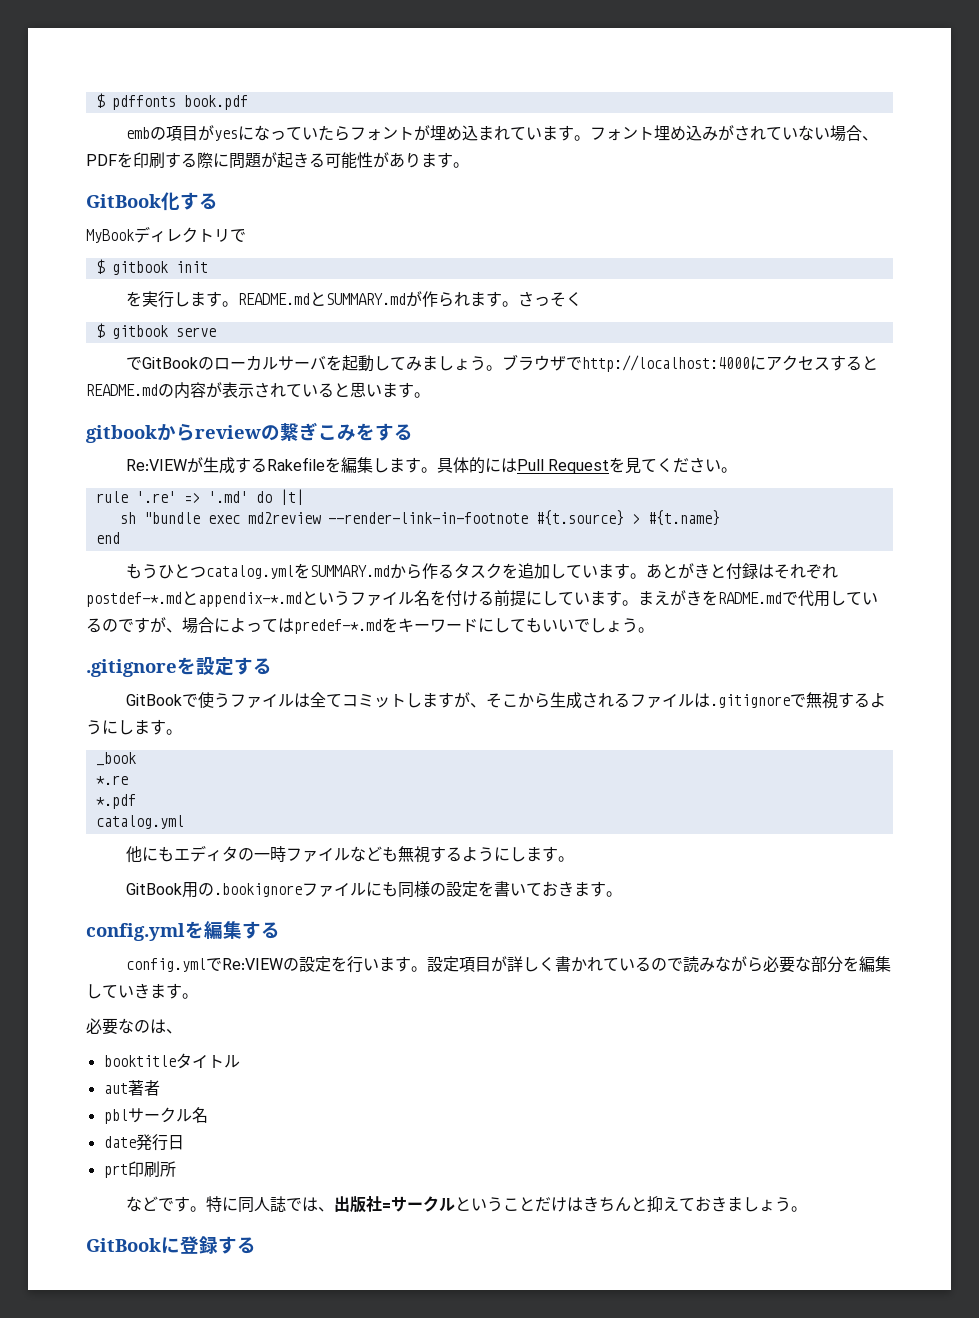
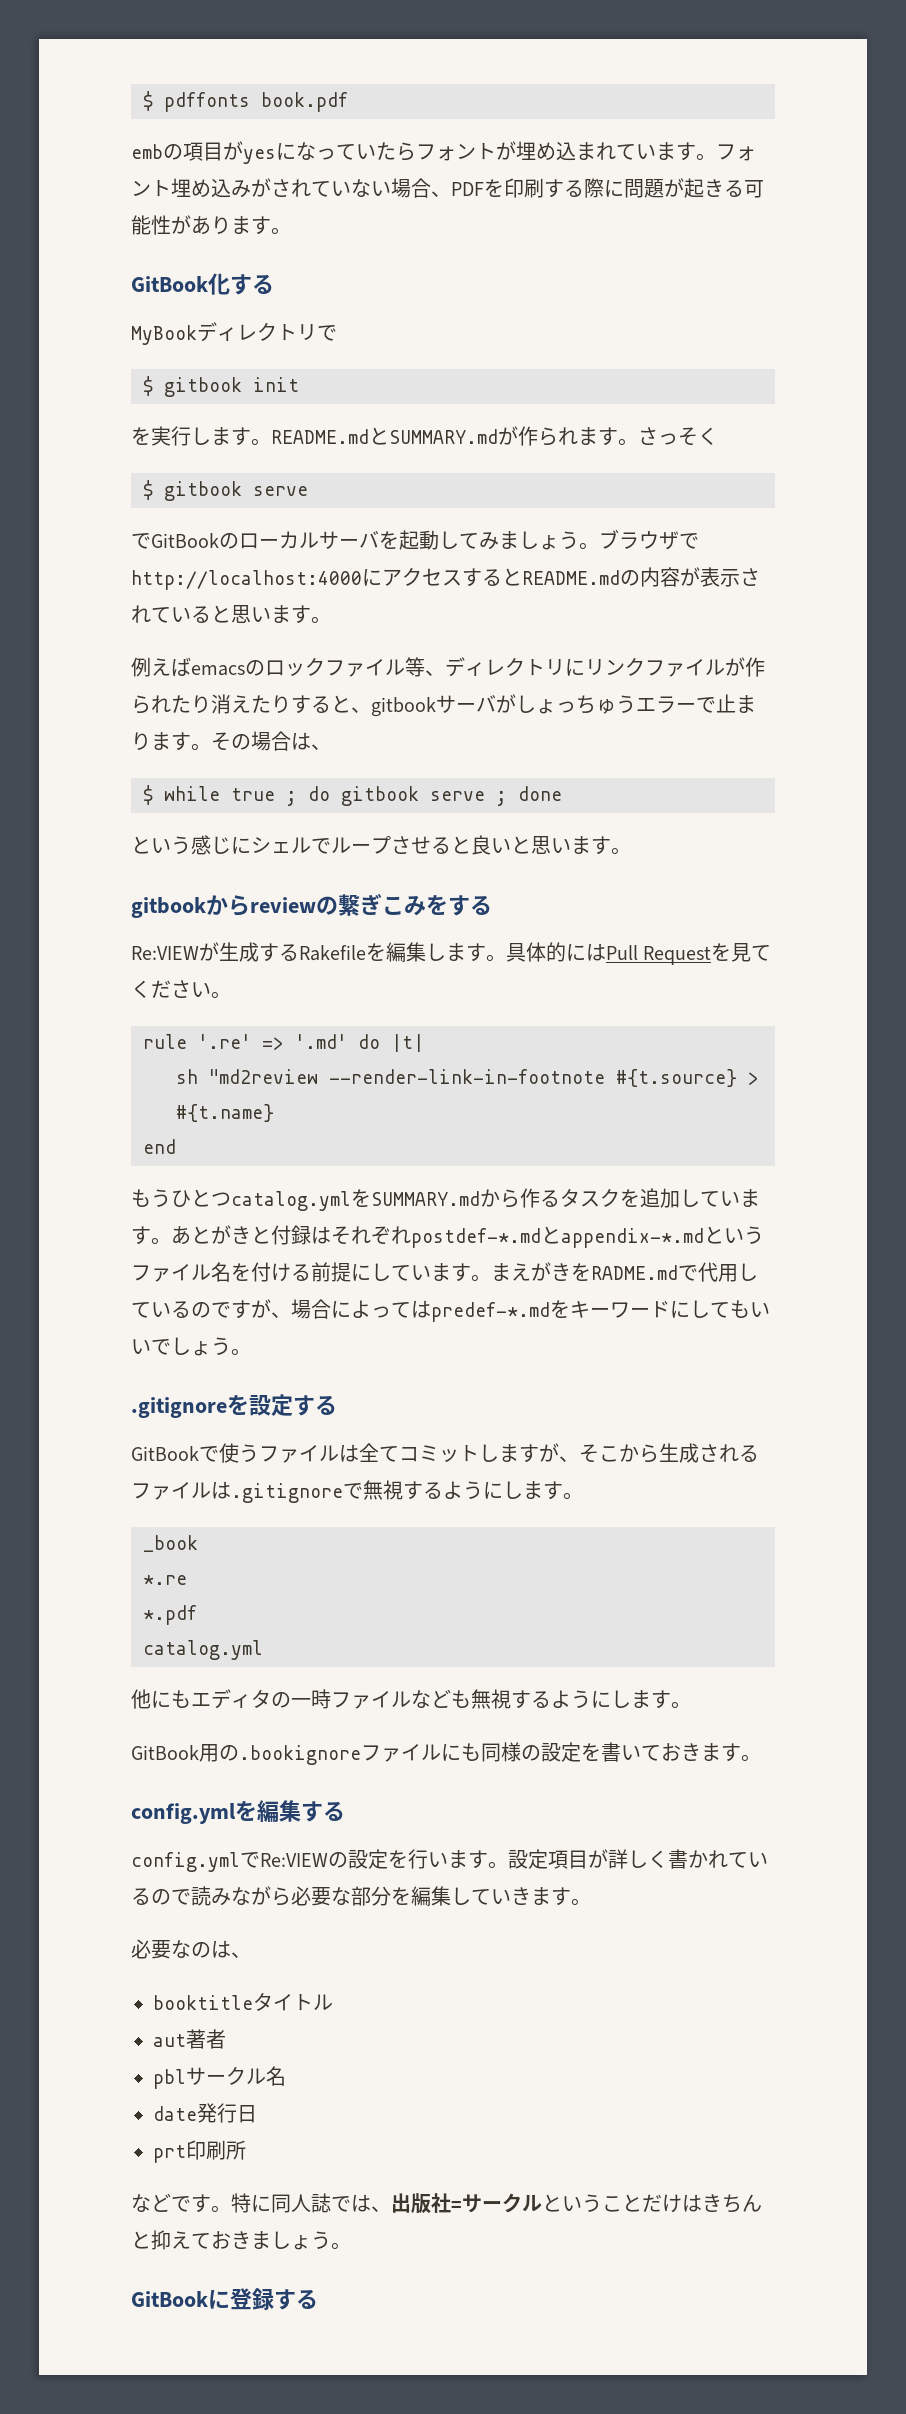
+ 例えばemacsのロックファイル等、ディレクトリにリンクファイルが作られたり消えたりすると、gitbookサーバがしょっちゅうエラーで止まります。その場合は、
+ $ while true ; do gitbook serve ; done
+ という感じにシェルでループさせると良いと思います。
- sh "bundle exec md2review --render-link-in-footnote #{t.source} > #{t.name}
+ sh "md2review --render-link-in-footnote #{t.source} > #{t.name}

